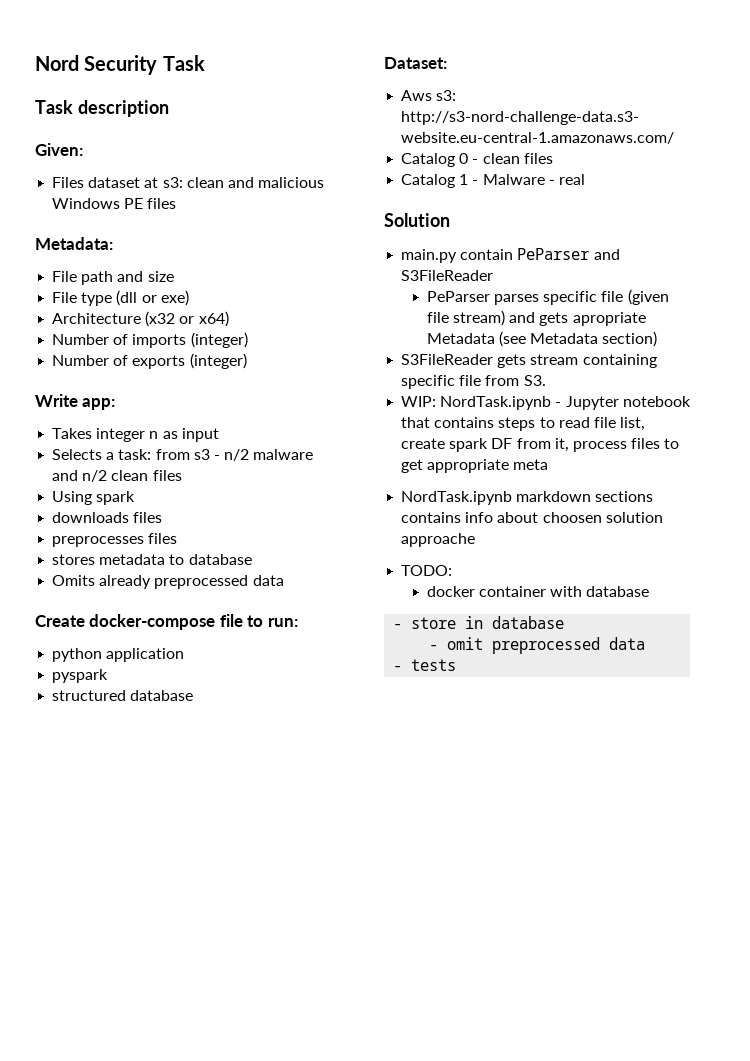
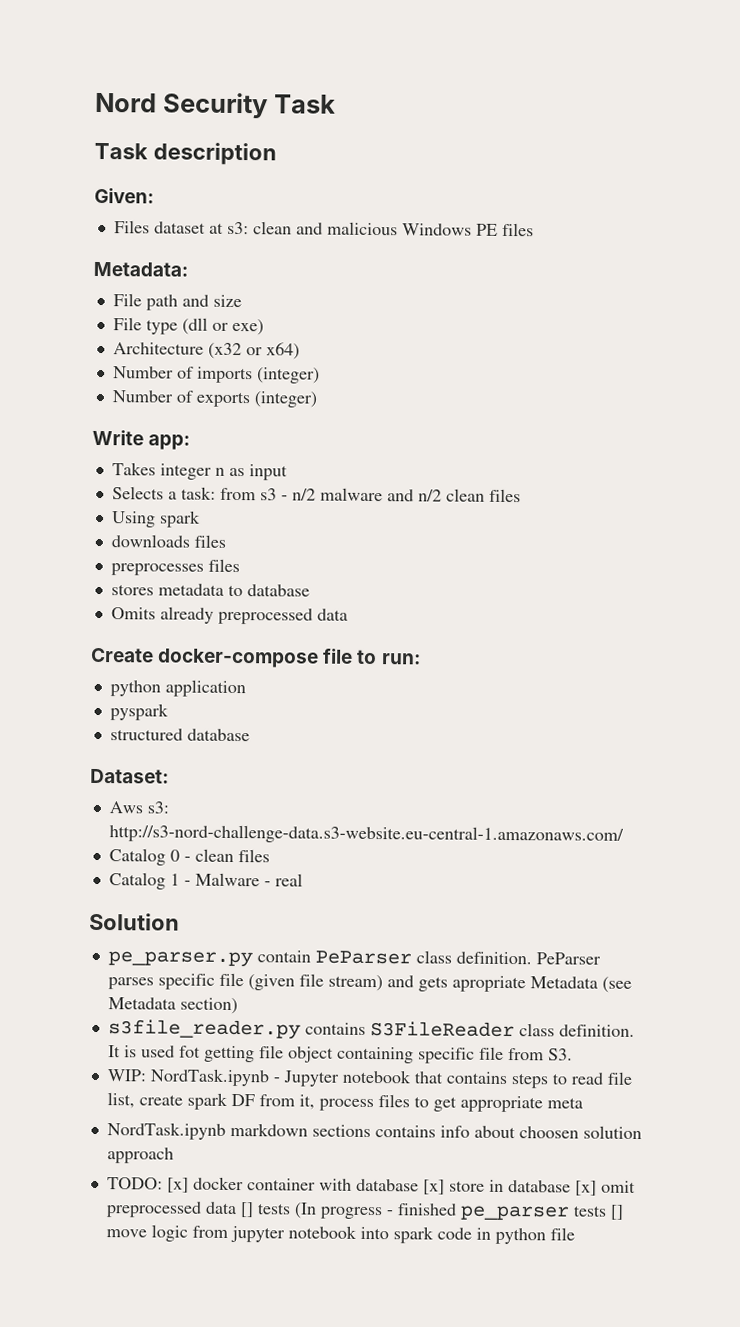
- main.py contain PeParser and S3FileReader
- PeParser parses specific file (given file stream) and gets apropriate Metadata (see Metadata section)
+ pe_parser.py contain PeParser class definition. PeParser parses specific file (given file stream) and gets apropriate Metadata (see Metadata section)
- S3FileReader gets stream containing specific file from S3.
+ s3file_reader.py contains S3FileReader class definition. It is used fot getting file object containing specific file from S3.
- NordTask.ipynb markdown sections contains info about choosen solution approache
+ NordTask.ipynb markdown sections contains info about choosen solution approach
- TODO:
- docker container with database
- - store in database
- - omit preprocessed data
- - tests
+ TODO: [x] docker container with database [x] store in database [x] omit preprocessed data [] tests (In progress - finished pe_parser tests [] move logic from jupyter notebook into spark code in python file

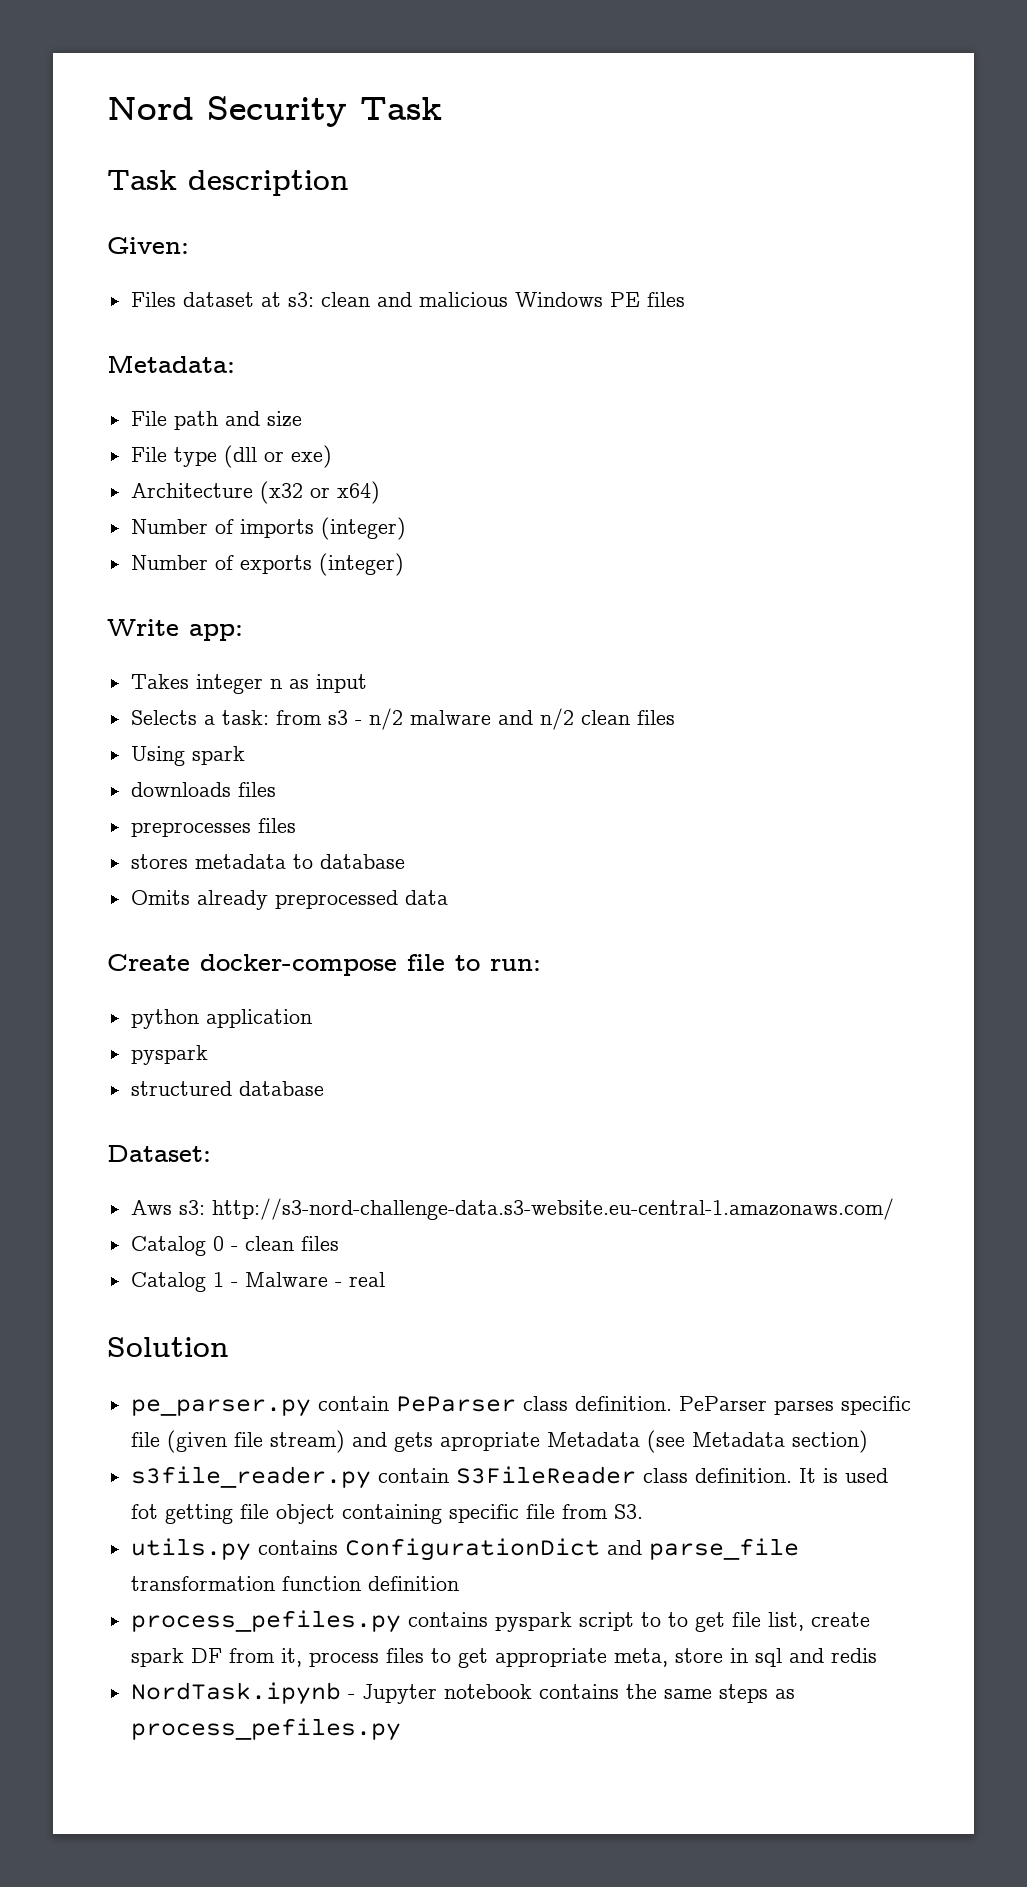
- s3file_reader.py contains S3FileReader class definition.
+ s3file_reader.py contain S3FileReader class definition.
- WIP: NordTask.ipynb - Jupyter notebook that contains steps to read file list, create spark DF from it, process files to get appropriate meta
- NordTask.ipynb markdown sections contains info about choosen solution approach
- TODO: [x] docker container with database [x] store in database [x] omit preprocessed data [] tests (In progress - finished pe_parser tests [] move logic from jupyter notebook into spark code in python file
+ utils.py contains ConfigurationDict and parse_file transformation function definition
+ process_pefiles.py contains pyspark script to to get file list, create spark DF from it, process files to get appropriate meta, store in sql and redis
+ NordTask.ipynb - Jupyter notebook contains the same steps as process_pefiles.py

